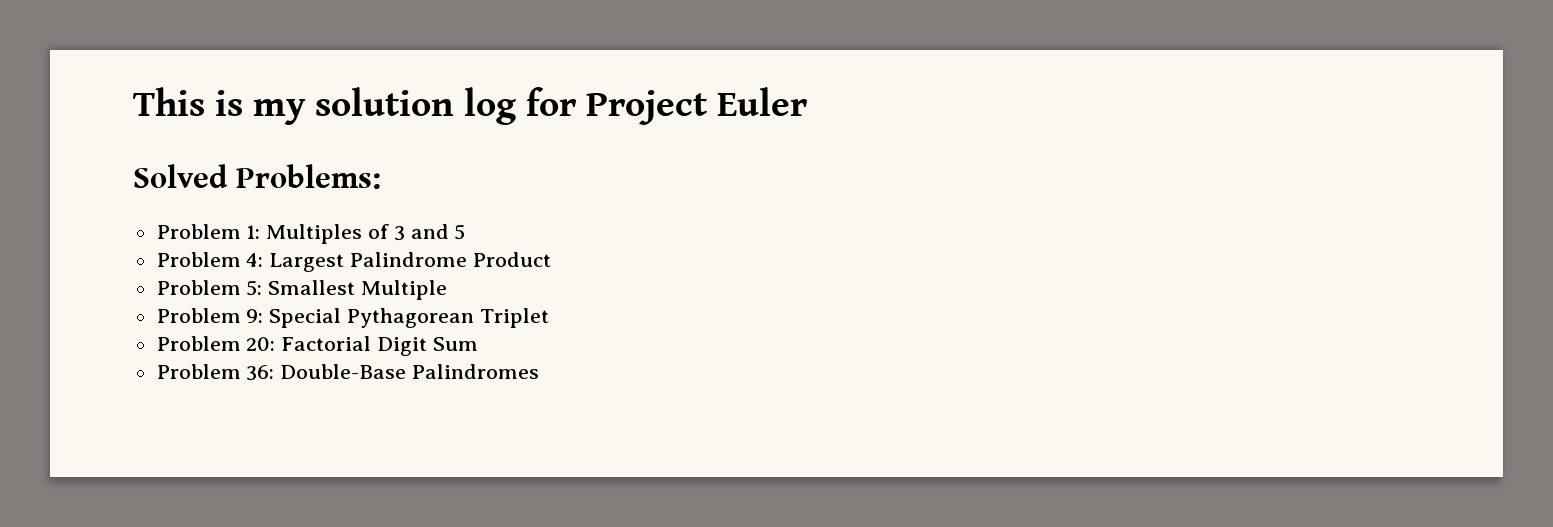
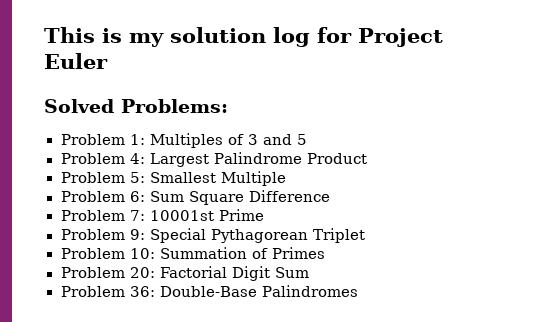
+ Problem 6: Sum Square Difference
+ Problem 7: 10001st Prime
+ Problem 10: Summation of Primes

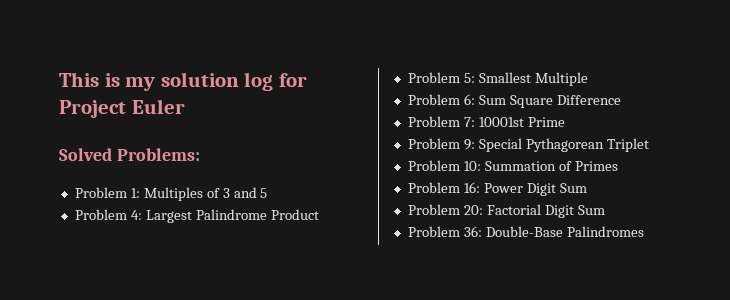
+ Problem 16: Power Digit Sum

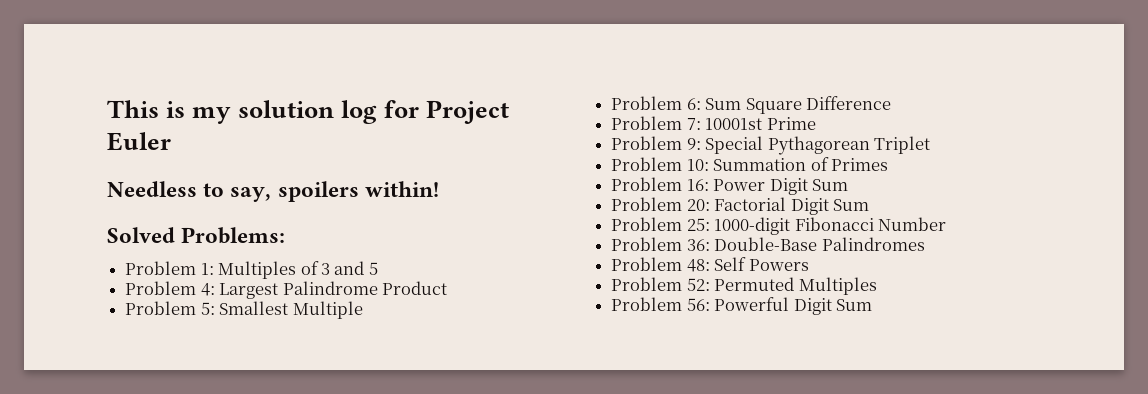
+ Needless to say, spoilers within!
+ Problem 25: 1000-digit Fibonacci Number
+ Problem 48: Self Powers
+ Problem 52: Permuted Multiples
+ Problem 56: Powerful Digit Sum

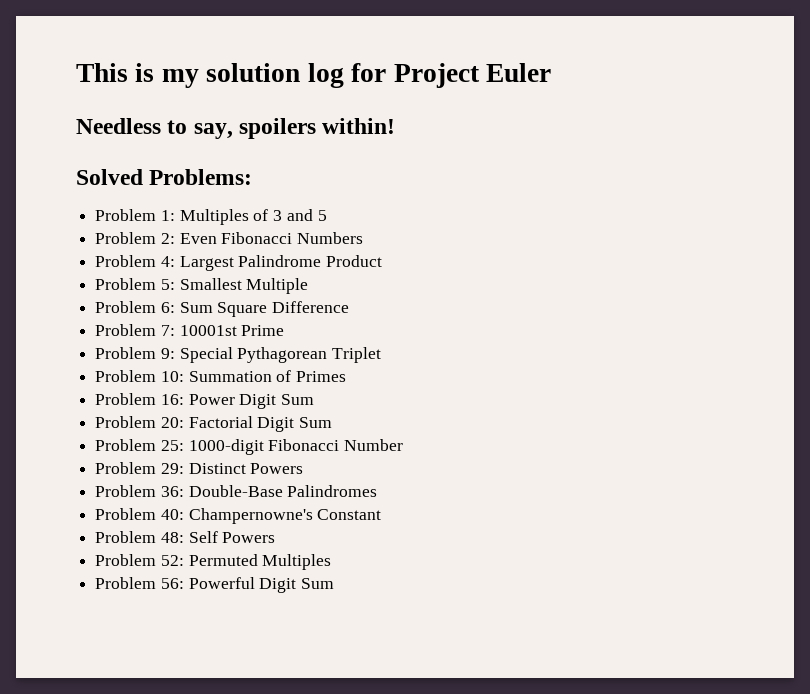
+ Problem 2: Even Fibonacci Numbers
+ Problem 29: Distinct Powers
+ Problem 40: Champernowne's Constant

